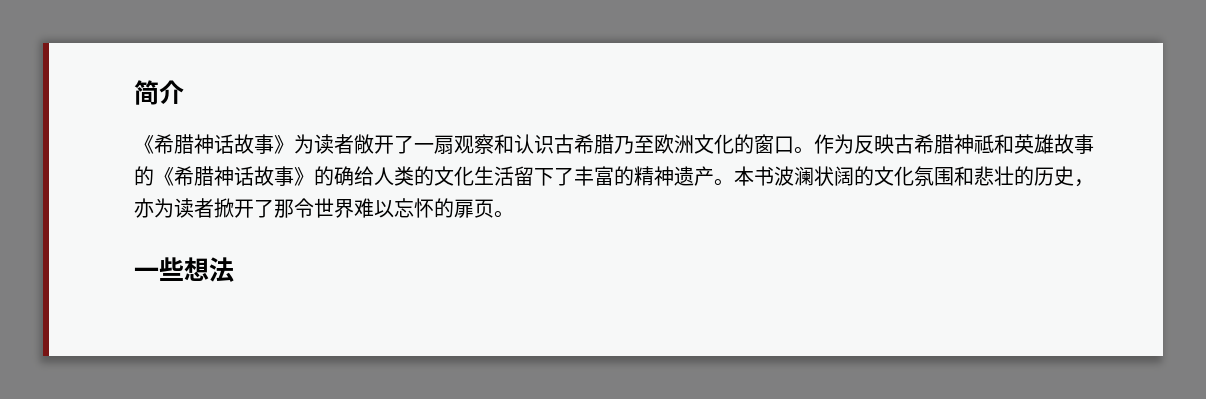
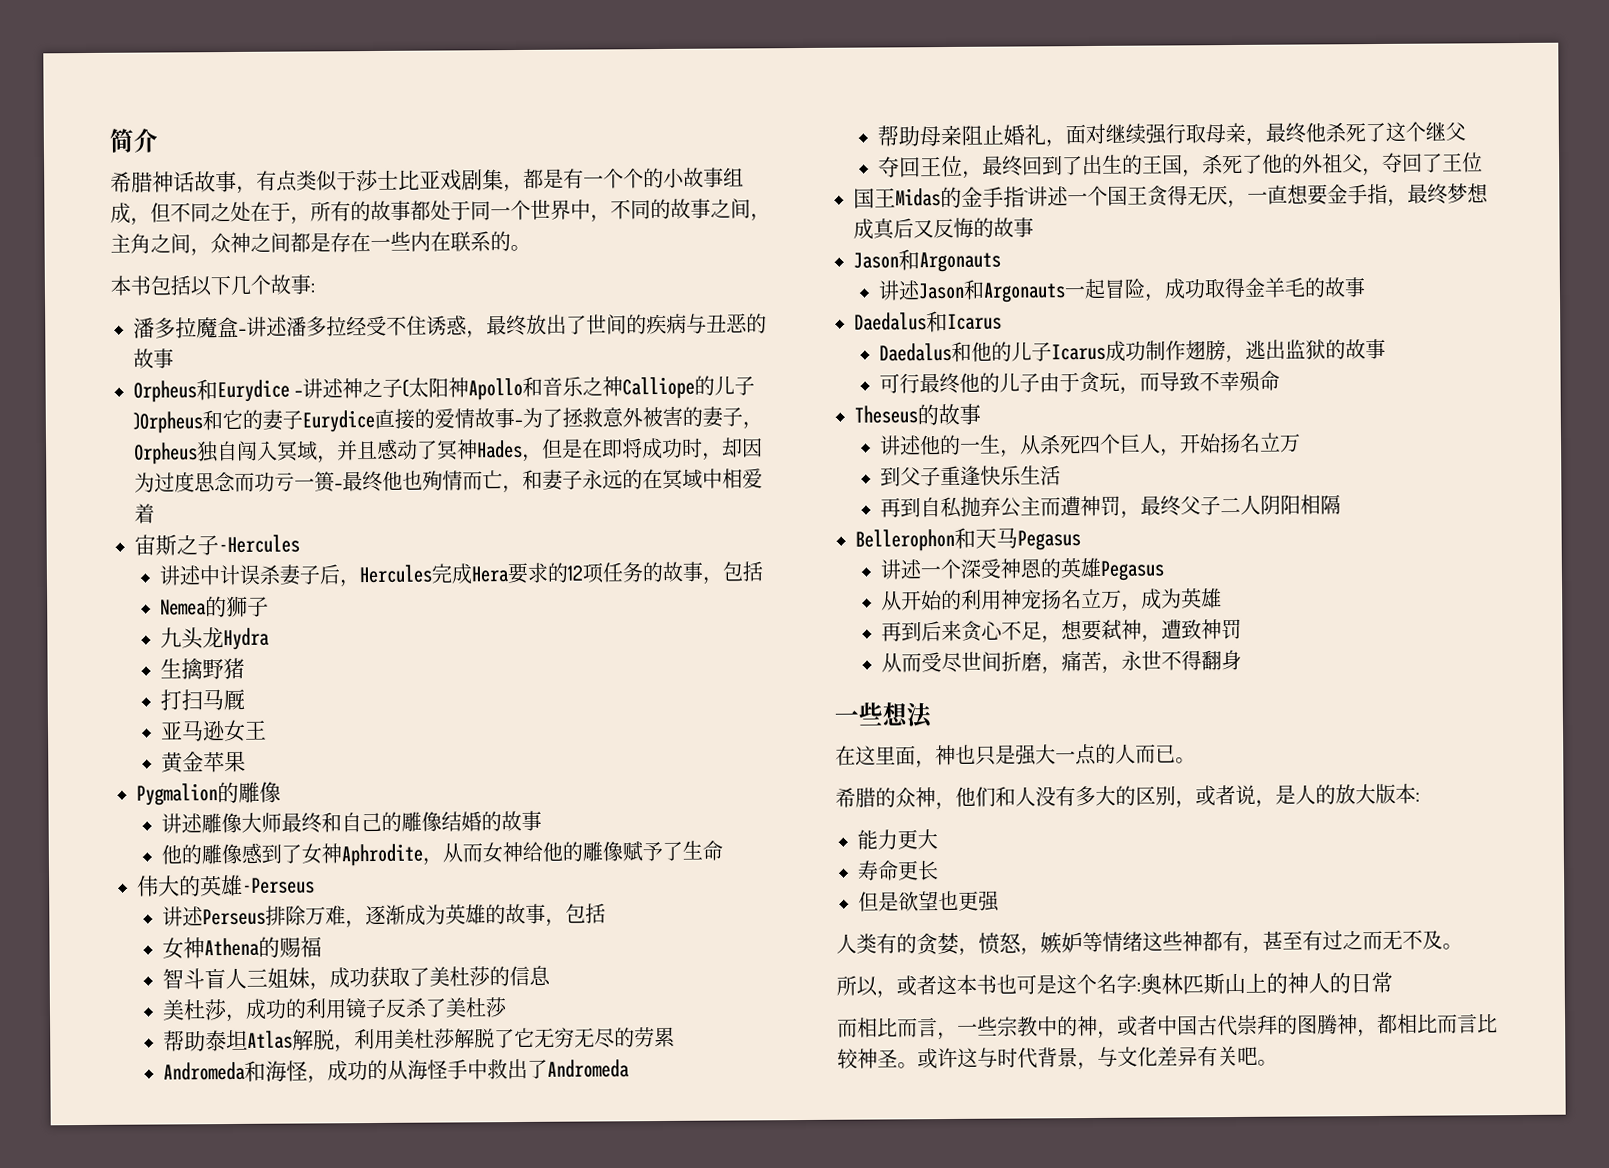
- 《希腊神话故事》为读者敞开了一扇观察和认识古希腊乃至欧洲文化的窗口。作为反映古希腊神祗和英雄故事的《希腊神话故事》的确给人类的文化生活留下了丰富的精神遗产。本书波澜状阔的文化氛围和悲壮的历史，亦为读者掀开了那令世界难以忘怀的扉页。
+ 希腊神话故事，有点类似于莎士比亚戏剧集，都是有一个个的小故事组成，但不同之处在于，所有的故事都处于同一个世界中，不同的故事之间，主角之间，众神之间都是存在一些内在联系的。
+ 本书包括以下几个故事:
+ 潘多拉魔盒-讲述潘多拉经受不住诱惑，最终放出了世间的疾病与丑恶的故事
+ Orpheus和Eurydice -讲述神之子(太阳神Apollo和音乐之神Calliope的儿子)Orpheus和它的妻子Eurydice直接的爱情故事-为了拯救意外被害的妻子，Orpheus独自闯入冥域，并且感动了冥神Hades，但是在即将成功时，却因为过度思念而功亏一篑-最终他也殉情而亡，和妻子永远的在冥域中相爱着
+ 宙斯之子-Hercules
+ 讲述中计误杀妻子后，Hercules完成Hera要求的12项任务的故事，包括
+ Nemea的狮子
+ 九头龙Hydra
+ 生擒野猪
+ 打扫马厩
+ 亚马逊女王
+ 黄金苹果
+ Pygmalion的雕像
+ 讲述雕像大师最终和自己的雕像结婚的故事
+ 他的雕像感到了女神Aphrodite，从而女神给他的雕像赋予了生命
+ 伟大的英雄-Perseus
+ 讲述Perseus排除万难，逐渐成为英雄的故事，包括
+ 女神Athena的赐福
+ 智斗盲人三姐妹，成功获取了美杜莎的信息
+ 美杜莎，成功的利用镜子反杀了美杜莎
+ 帮助泰坦Atlas解脱，利用美杜莎解脱了它无穷无尽的劳累
+ Andromeda和海怪，成功的从海怪手中救出了Andromeda
+ 帮助母亲阻止婚礼，面对继续强行取母亲，最终他杀死了这个继父
+ 夺回王位，最终回到了出生的王国，杀死了他的外祖父，夺回了王位
+ 国王Midas的金手指`讲述一个国王贪得无厌，一直想要金手指，最终梦想成真后又反悔的故事
+ Jason和Argonauts
+ 讲述Jason和Argonauts一起冒险，成功取得金羊毛的故事
+ Daedalus和Icarus
+ Daedalus和他的儿子Icarus成功制作翅膀，逃出监狱的故事
+ 可行最终他的儿子由于贪玩，而导致不幸殒命
+ Theseus的故事
+ 讲述他的一生，从杀死四个巨人，开始扬名立万
+ 到父子重逢快乐生活
+ 再到自私抛弃公主而遭神罚，最终父子二人阴阳相隔
+ Bellerophon和天马Pegasus
+ 讲述一个深受神恩的英雄Pegasus
+ 从开始的利用神宠扬名立万，成为英雄
+ 再到后来贪心不足，想要弑神，遭致神罚
+ 从而受尽世间折磨，痛苦，永世不得翻身
  一些想法
+ 在这里面，神也只是强大一点的人而已。
+ 希腊的众神，他们和人没有多大的区别，或者说，是人的放大版本:
+ 能力更大
+ 寿命更长
+ 但是欲望也更强
+ 人类有的贪婪，愤怒，嫉妒等情绪这些神都有，甚至有过之而无不及。
+ 所以，或者这本书也可是这个名字:奥林匹斯山上的神人的日常
+ 而相比而言，一些宗教中的神，或者中国古代崇拜的图腾神，都相比而言比较神圣。或许这与时代背景，与文化差异有关吧。

